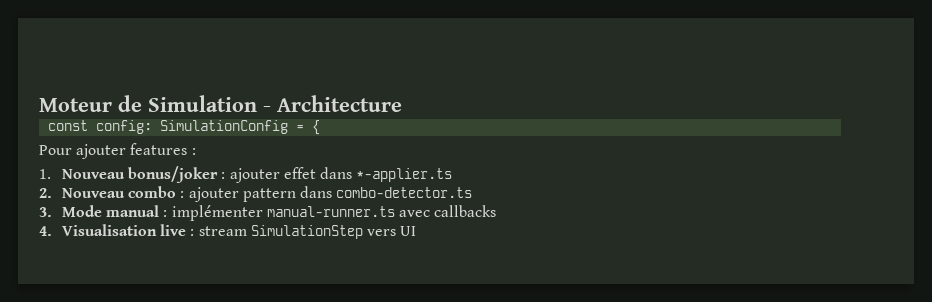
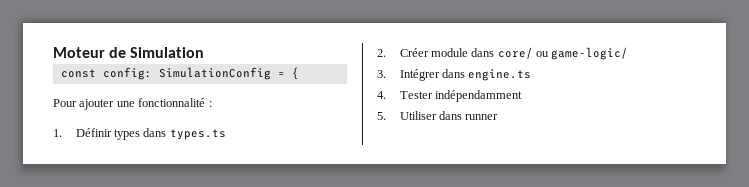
- Moteur de Simulation - Architecture
+ Moteur de Simulation
- Pour ajouter features :
+ Pour ajouter une fonctionnalité :
- 1. Nouveau bonus/joker : ajouter effet dans *-applier.ts
- 2. Nouveau combo : ajouter pattern dans combo-detector.ts
- 3. Mode manual : implémenter manual-runner.ts avec callbacks
- 4. Visualisation live : stream SimulationStep vers UI
+ 1. Définir types dans types.ts
+ 2. Créer module dans core/ ou game-logic/
+ 3. Intégrer dans engine.ts
+ 4. Tester indépendamment
+ 5. Utiliser dans runner

